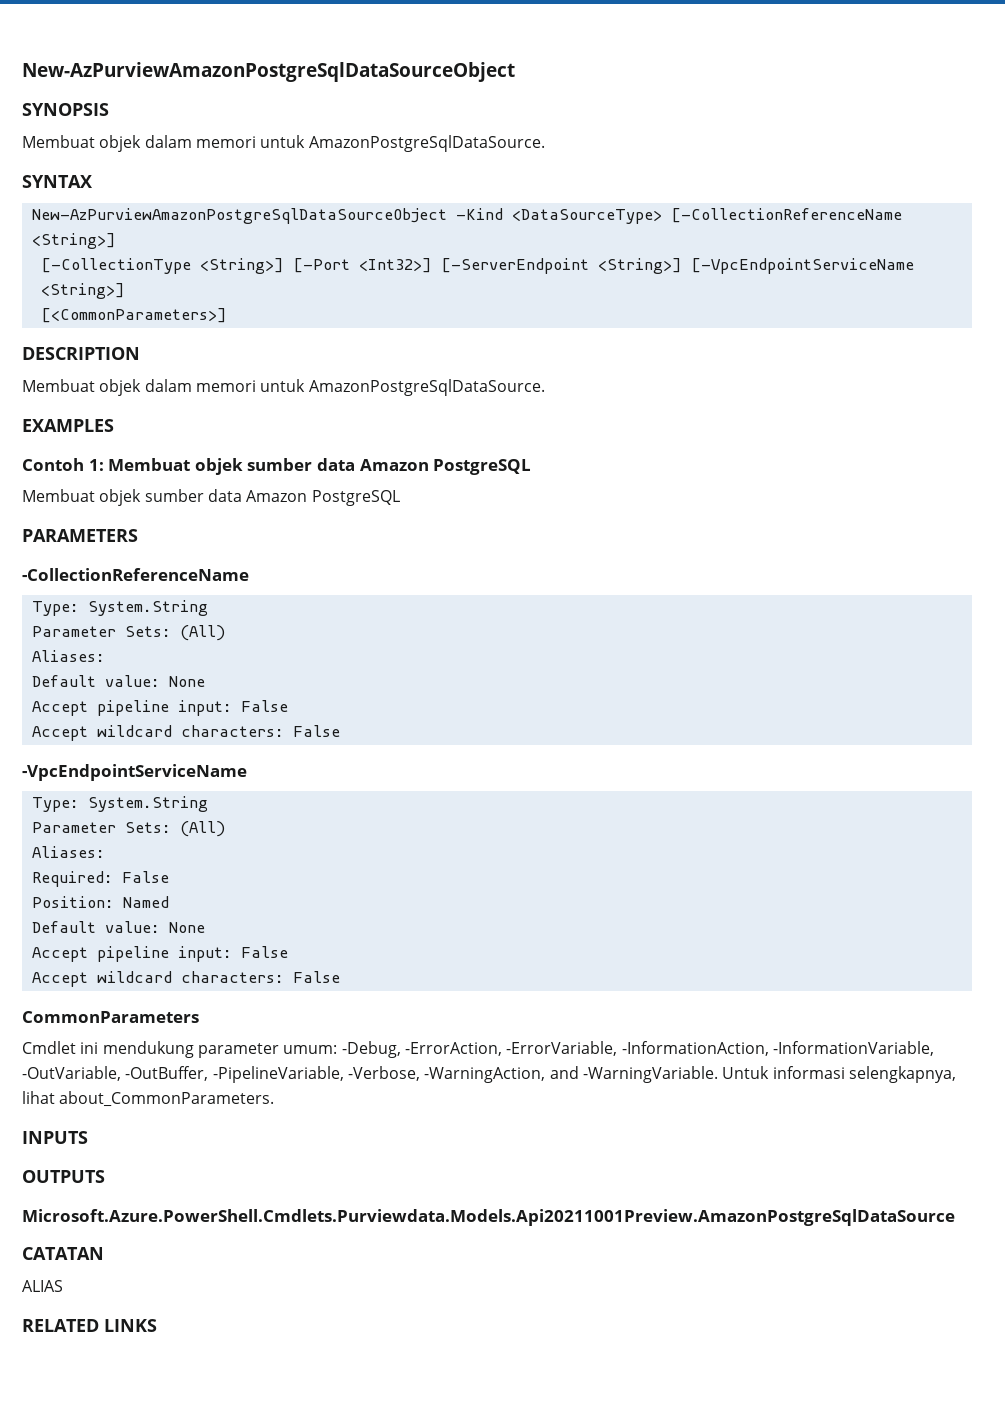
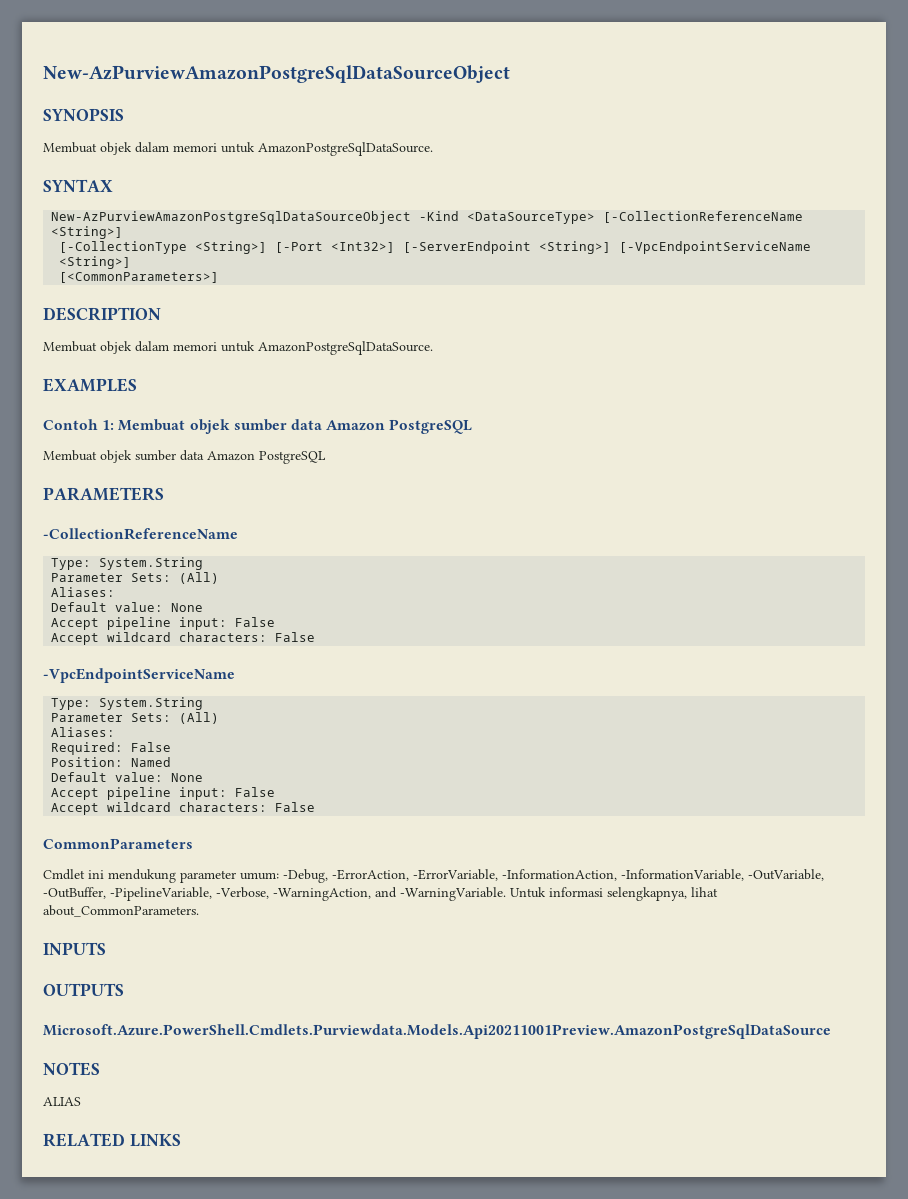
- CATATAN
+ NOTES

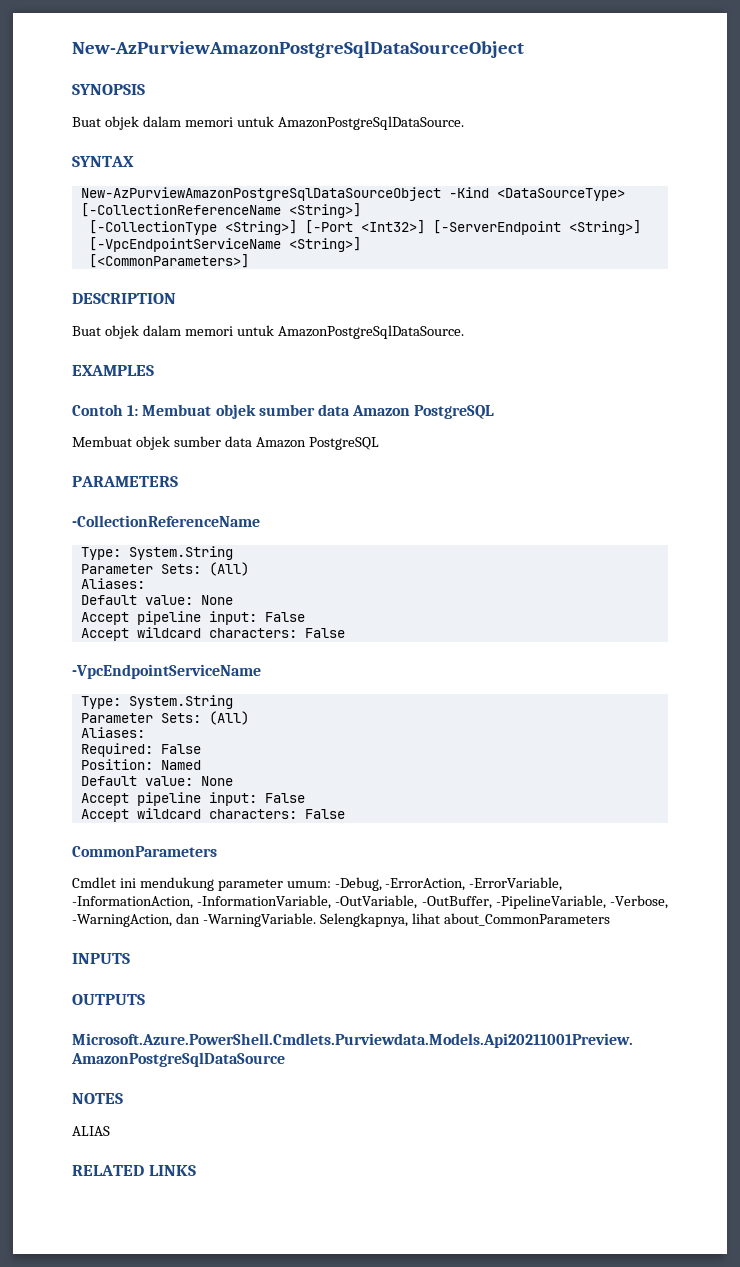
  SYNOPSIS
- Membuat objek dalam memori untuk AmazonPostgreSqlDataSource.
+ Buat objek dalam memori untuk AmazonPostgreSqlDataSource.
  DESCRIPTION
- Membuat objek dalam memori untuk AmazonPostgreSqlDataSource.
+ Buat objek dalam memori untuk AmazonPostgreSqlDataSource.
- Cmdlet ini mendukung parameter umum: -Debug, -ErrorAction, -ErrorVariable, -InformationAction, -InformationVariable, -OutVariable, -OutBuffer, -PipelineVariable, -Verbose, -WarningAction, and -WarningVariable. Untuk informasi selengkapnya, lihat about_CommonParameters.
+ Cmdlet ini mendukung parameter umum: -Debug, -ErrorAction, -ErrorVariable, -InformationAction, -InformationVariable, -OutVariable, -OutBuffer, -PipelineVariable, -Verbose, -WarningAction, dan -WarningVariable. Selengkapnya, lihat about_CommonParameters

